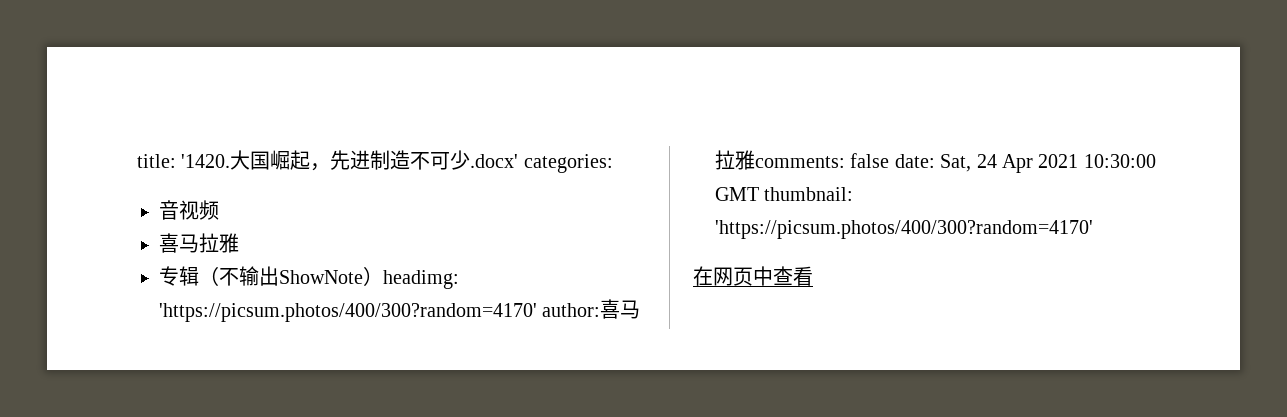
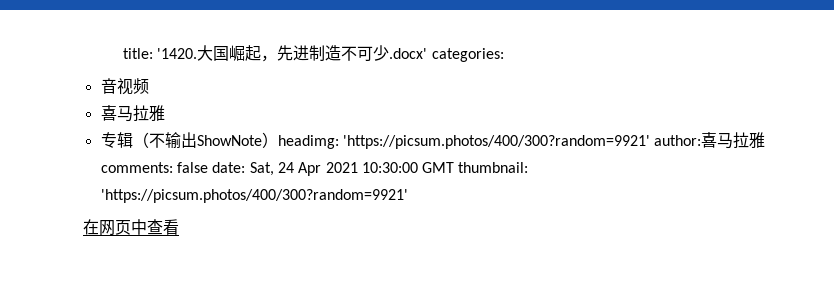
- 专辑（不输出ShowNote）headimg: 'https://picsum.photos/400/300?random=4170' author:喜马拉雅comments: false date: Sat, 24 Apr 2021 10:30:00 GMT thumbnail: 'https://picsum.photos/400/300?random=4170'
+ 专辑（不输出ShowNote）headimg: 'https://picsum.photos/400/300?random=9921' author:喜马拉雅comments: false date: Sat, 24 Apr 2021 10:30:00 GMT thumbnail: 'https://picsum.photos/400/300?random=9921'

